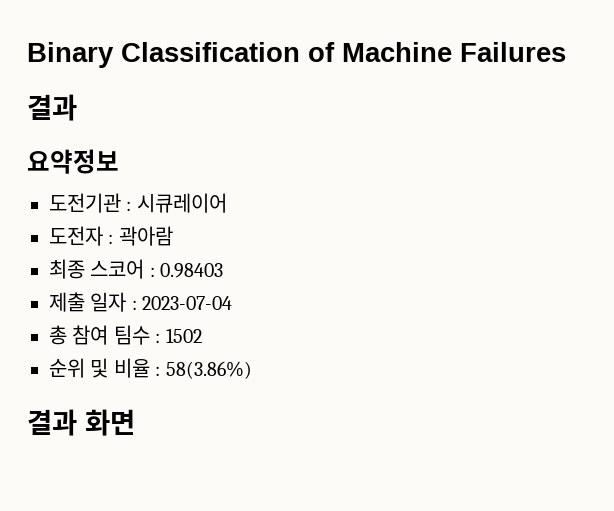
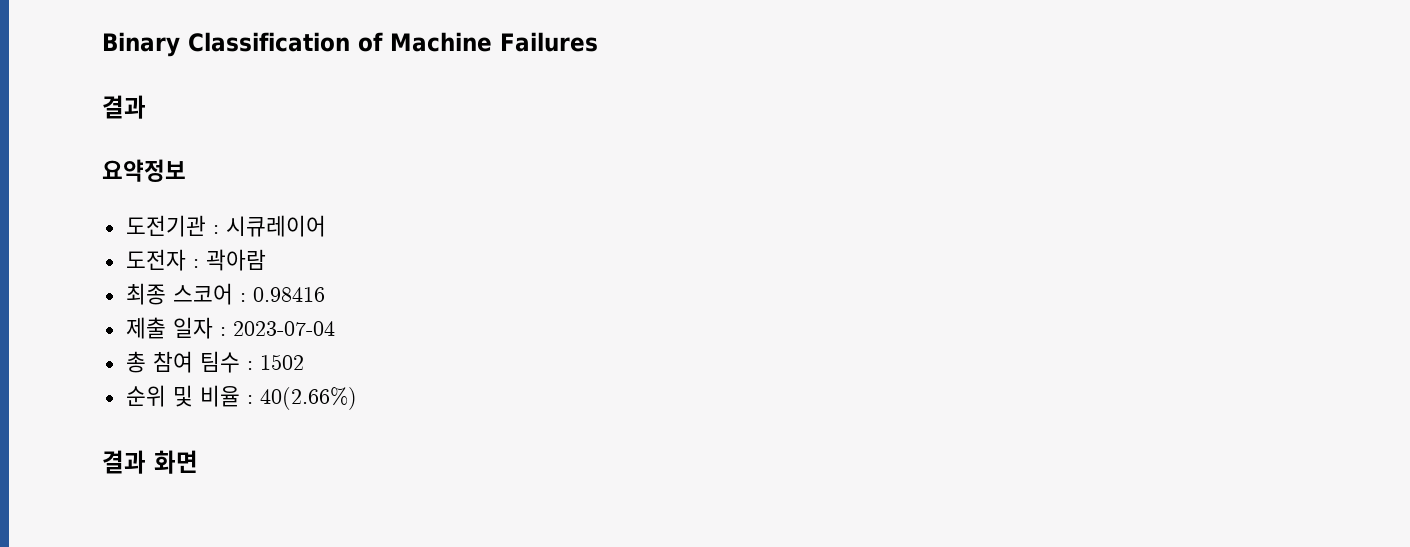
- 최종 스코어 : 0.98403
+ 최종 스코어 : 0.98416
- 순위 및 비율 : 58(3.86%)
+ 순위 및 비율 : 40(2.66%)

